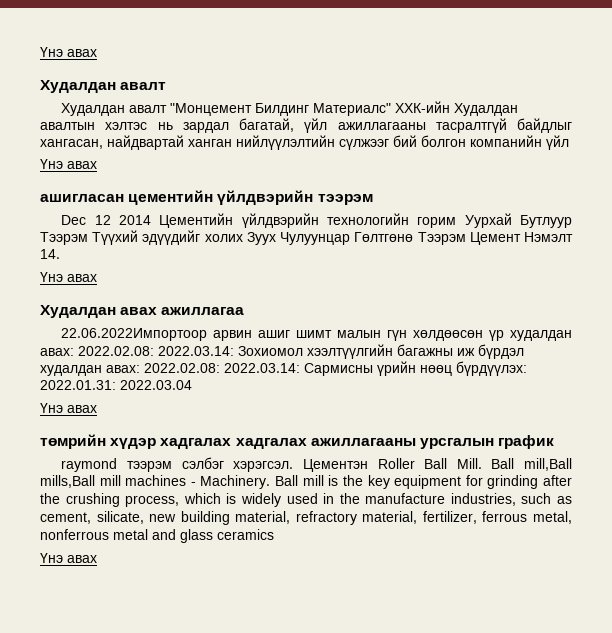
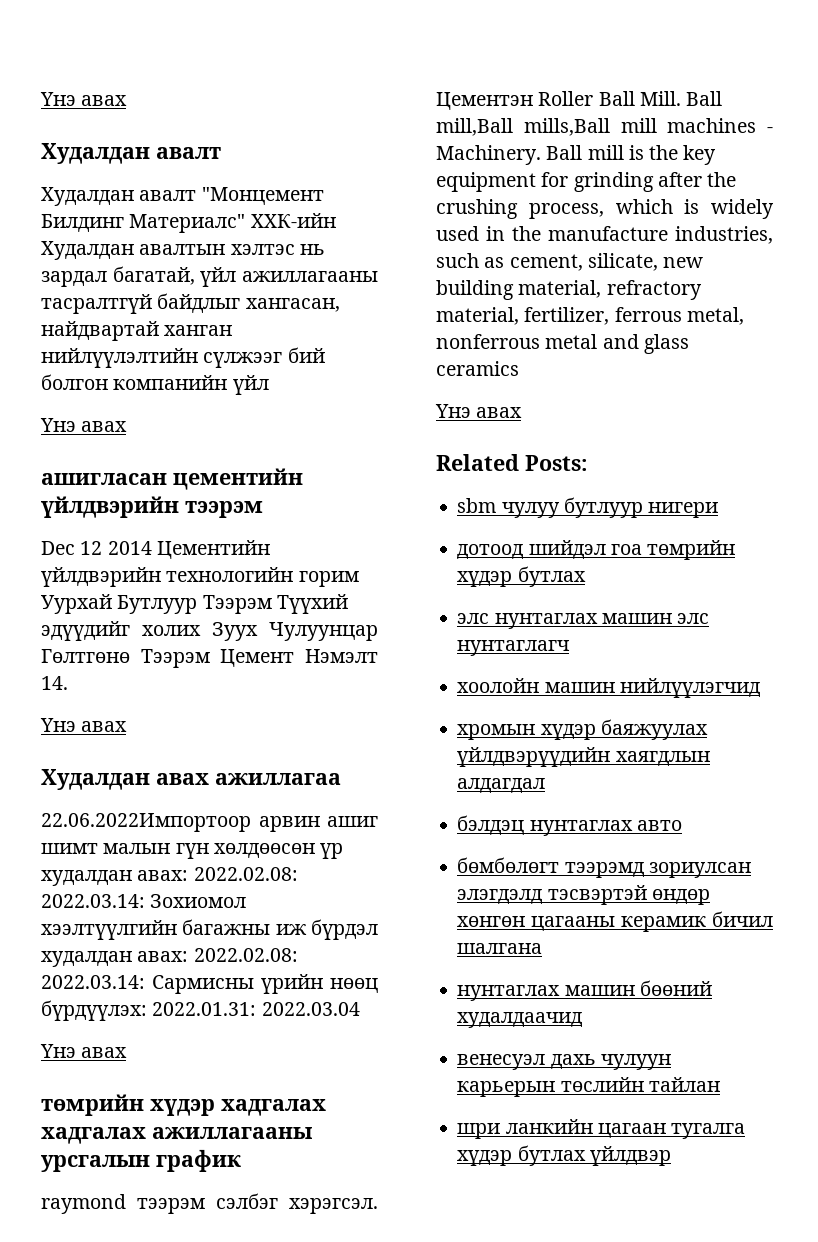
+ Related Posts:
+ sbm чулуу бутлуур нигери
+ дотоод шийдэл гоа төмрийн хүдэр бутлах
+ элс нунтаглах машин элс нунтаглагч
+ хоолойн машин нийлүүлэгчид
+ хромын хүдэр баяжуулах үйлдвэрүүдийн хаягдлын алдагдал
+ бэлдэц нунтаглах авто
+ бөмбөлөгт тээрэмд зориулсан элэгдэлд тэсвэртэй өндөр хөнгөн цагааны керамик бичил шалгана
+ нунтаглах машин бөөний худалдаачид
+ венесуэл дахь чулуун карьерын төслийн тайлан
+ шри ланкийн цагаан тугалга хүдэр бутлах үйлдвэр

